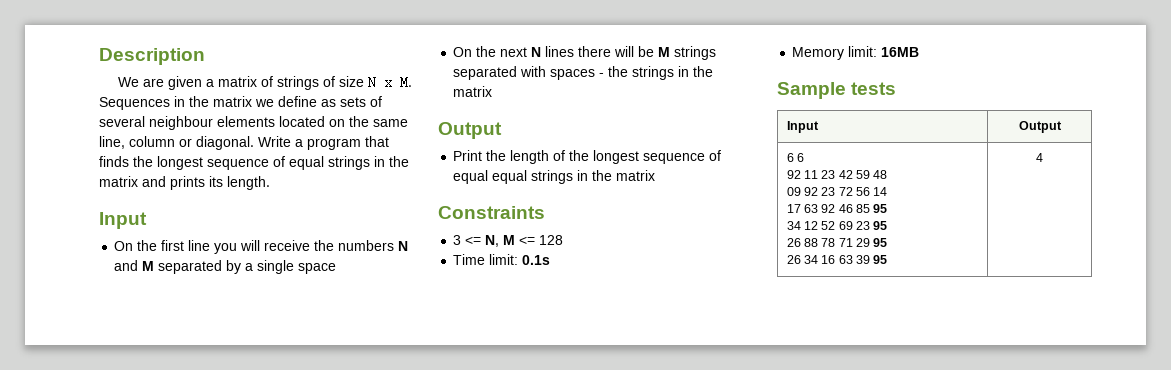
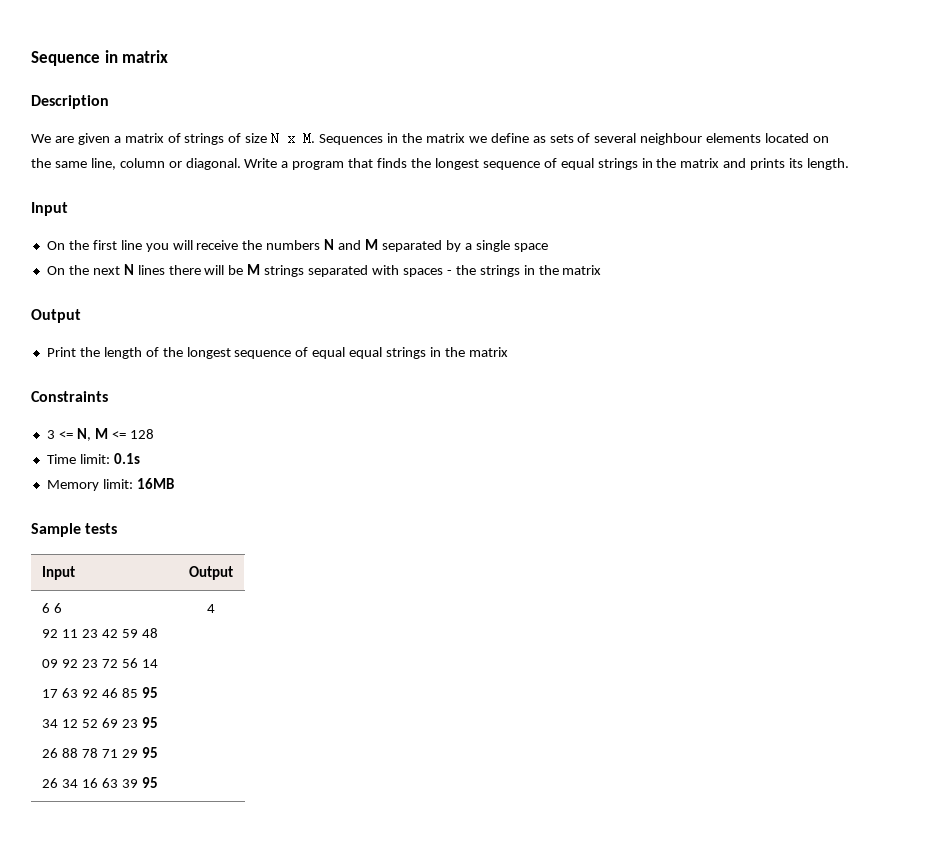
+ Sequence in matrix

